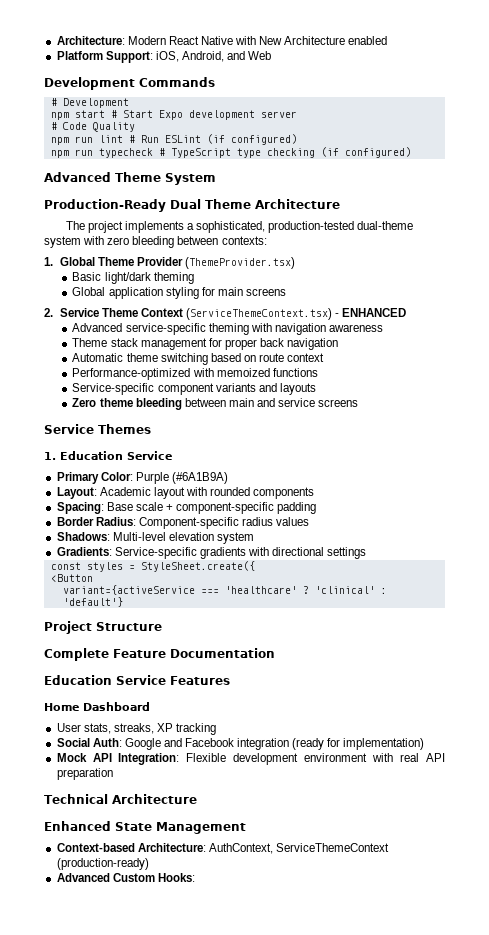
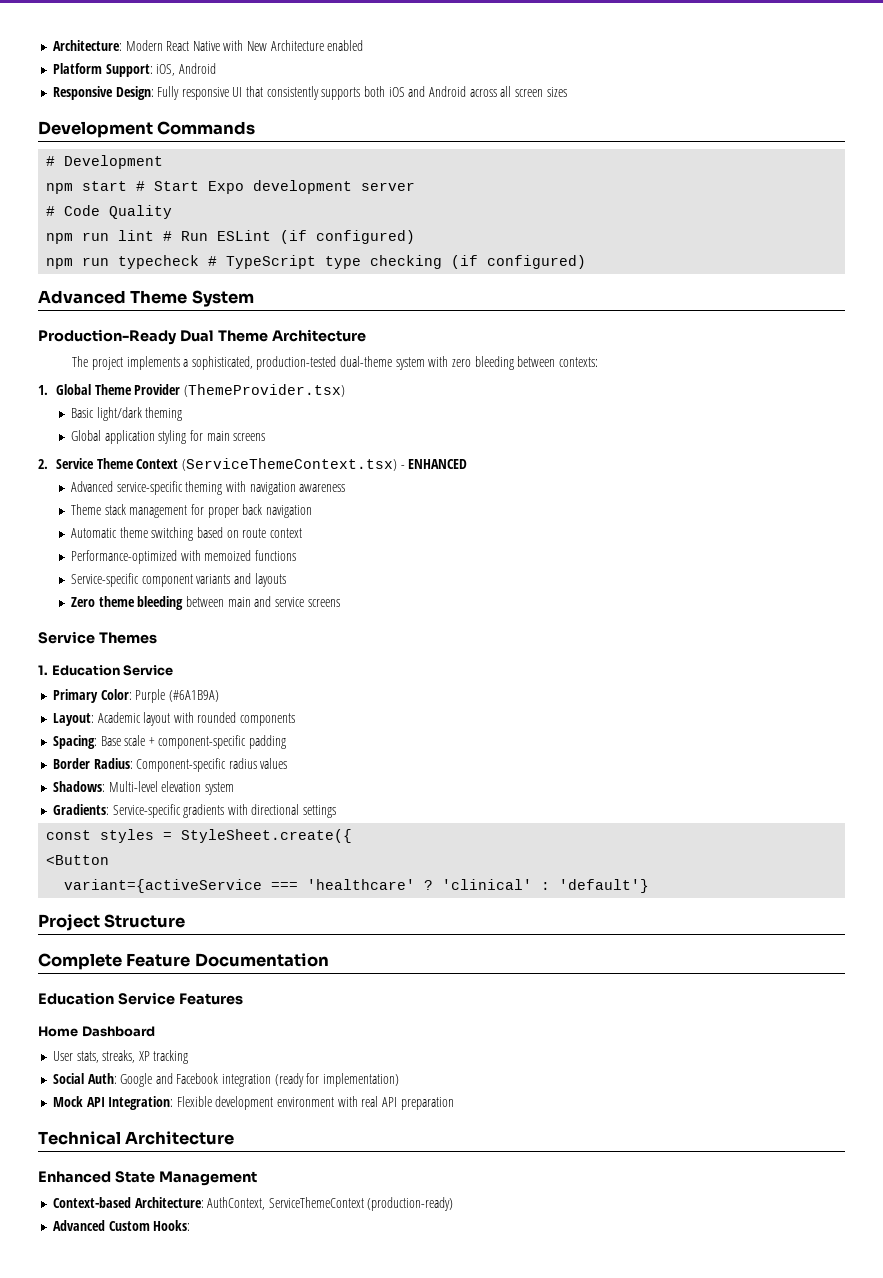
- Platform Support: iOS, Android, and Web
+ Platform Support: iOS, Android
+ Responsive Design: Fully responsive UI that consistently supports both iOS and Android across all screen sizes

